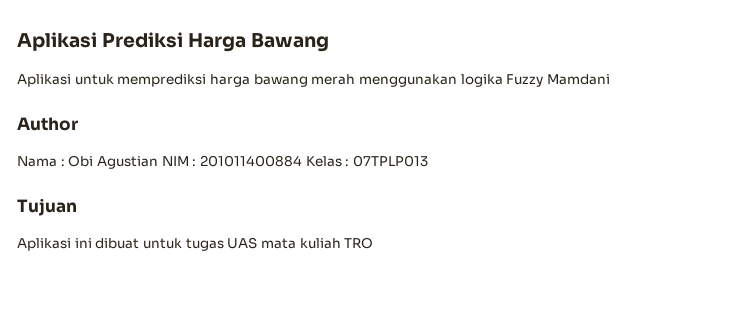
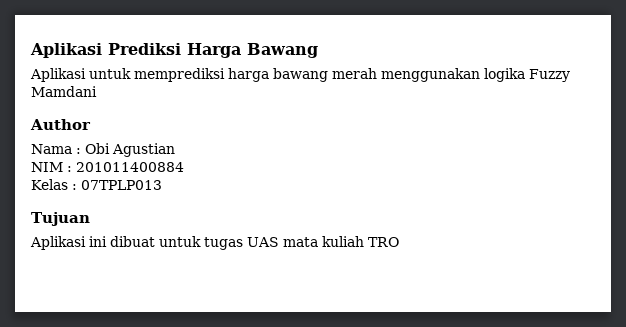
- Nama : Obi Agustian NIM : 201011400884 Kelas : 07TPLP013
+ Nama : Obi Agustian
+ NIM : 201011400884
+ Kelas : 07TPLP013

